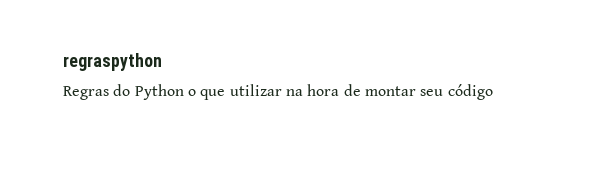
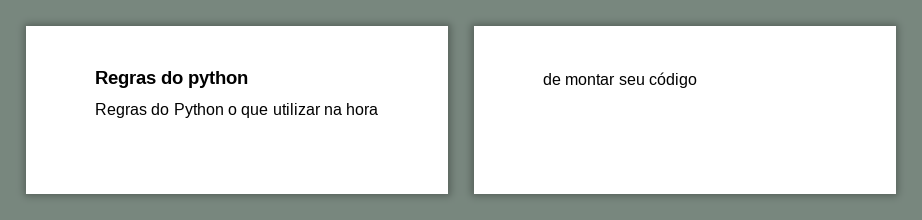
- regraspython
+ Regras do python

